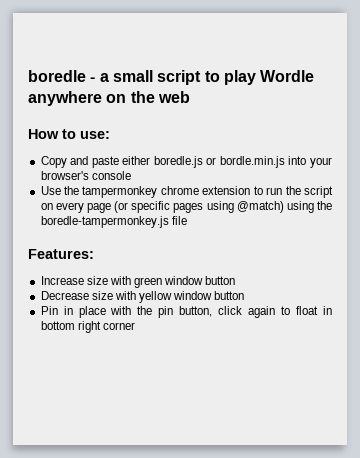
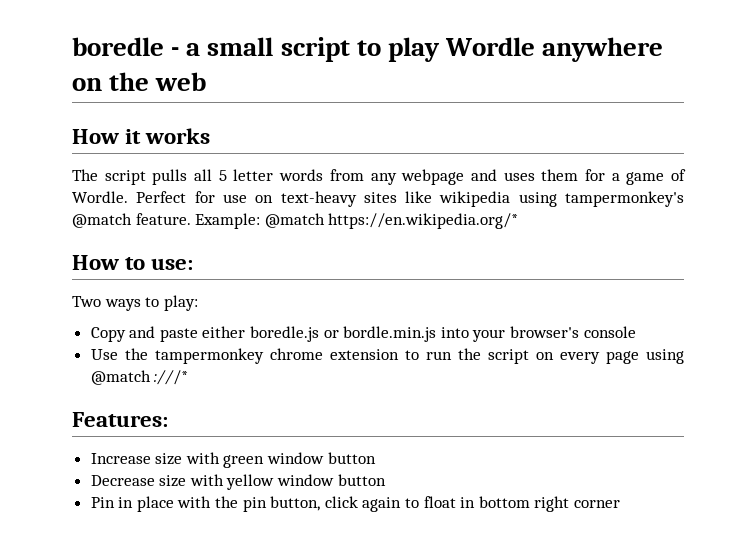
+ How it works
+ The script pulls all 5 letter words from any webpage and uses them for a game of Wordle. Perfect for use on text-heavy sites like wikipedia using tampermonkey's @match feature. Example: @match https://en.wikipedia.org/*
+ Two ways to play:
- Use the tampermonkey chrome extension to run the script on every page (or specific pages using @match) using the boredle-tampermonkey.js file
+ Use the tampermonkey chrome extension to run the script on every page using @match :///*

